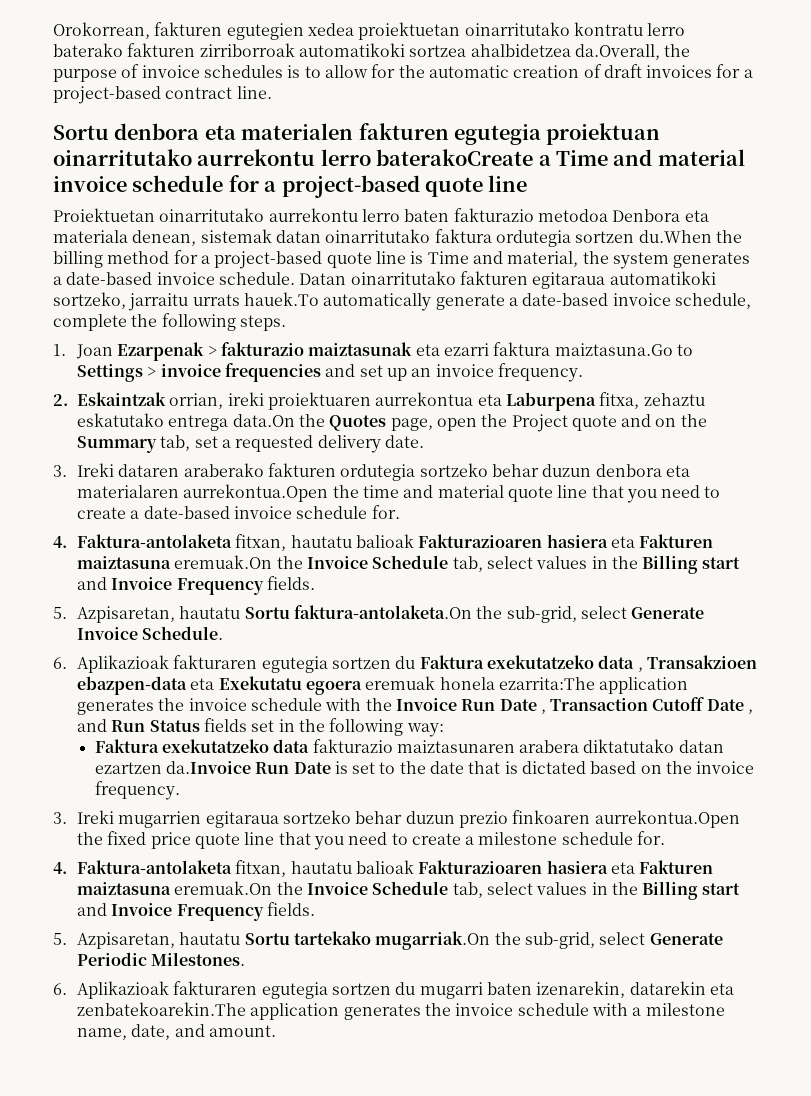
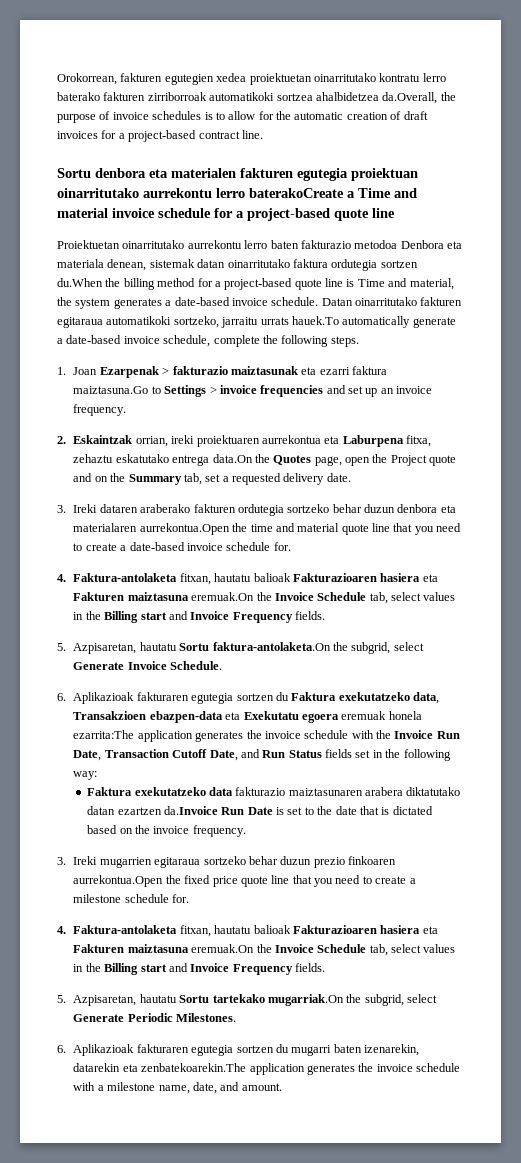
- 5. Azpisaretan, hautatu Sortu faktura-antolaketa.On the sub-grid, select Generate Invoice Schedule.
+ 5. Azpisaretan, hautatu Sortu faktura-antolaketa.On the subgrid, select Generate Invoice Schedule.
- 6. Aplikazioak fakturaren egutegia sortzen du Faktura exekutatzeko data , Transakzioen ebazpen-data eta Exekutatu egoera eremuak honela ezarrita:The application generates the invoice schedule with the Invoice Run Date , Transaction Cutoff Date , and Run Status fields set in the following way:
+ 6. Aplikazioak fakturaren egutegia sortzen du Faktura exekutatzeko data, Transakzioen ebazpen-data eta Exekutatu egoera eremuak honela ezarrita:The application generates the invoice schedule with the Invoice Run Date, Transaction Cutoff Date, and Run Status fields set in the following way:
- 5. Azpisaretan, hautatu Sortu tartekako mugarriak.On the sub-grid, select Generate Periodic Milestones.
+ 5. Azpisaretan, hautatu Sortu tartekako mugarriak.On the subgrid, select Generate Periodic Milestones.

